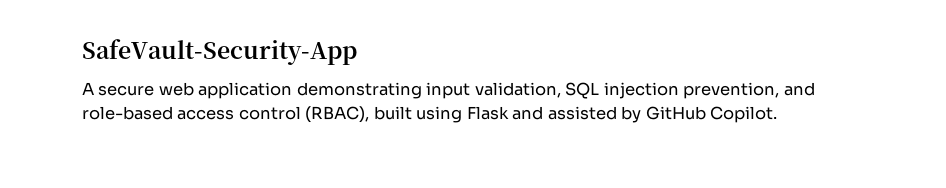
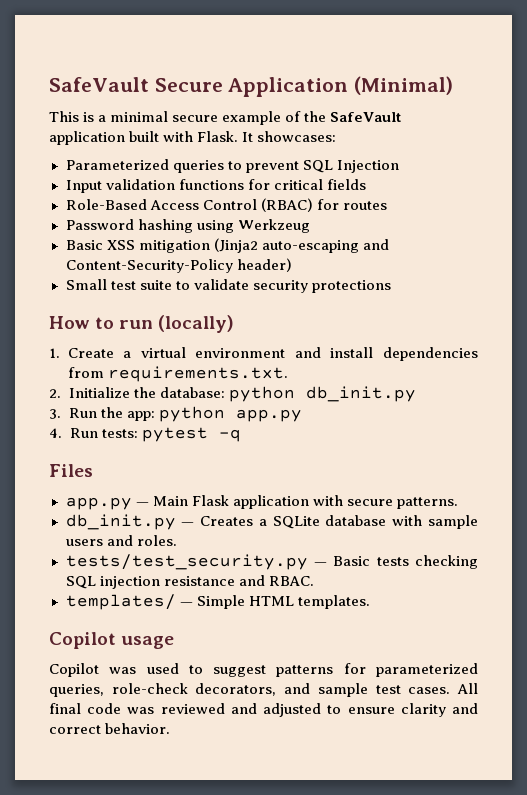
- SafeVault-Security-App
- A secure web application demonstrating input validation, SQL injection prevention, and role-based access control (RBAC), built using Flask and assisted by GitHub Copilot.
+ SafeVault Secure Application (Minimal)
+ This is a minimal secure example of the SafeVault application built with Flask. It showcases:
+ Parameterized queries to prevent SQL Injection
+ Input validation functions for critical fields
+ Role-Based Access Control (RBAC) for routes
+ Password hashing using Werkzeug
+ Basic XSS mitigation (Jinja2 auto-escaping and Content-Security-Policy header)
+ Small test suite to validate security protections
+ How to run (locally)
+ 1. Create a virtual environment and install dependencies from requirements.txt.
+ 2. Initialize the database: python db_init.py
+ 3. Run the app: python app.py
+ 4. Run tests: pytest -q
+ Files
+ app.py — Main Flask application with secure patterns.
+ db_init.py — Creates a SQLite database with sample users and roles.
+ tests/test_security.py — Basic tests checking SQL injection resistance and RBAC.
+ templates/ — Simple HTML templates.
+ Copilot usage
+ Copilot was used to suggest patterns for parameterized queries, role-check decorators, and sample test cases. All final code was reviewed and adjusted to ensure clarity and correct behavior.

